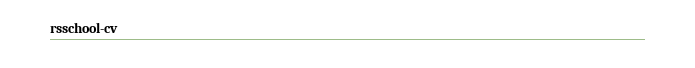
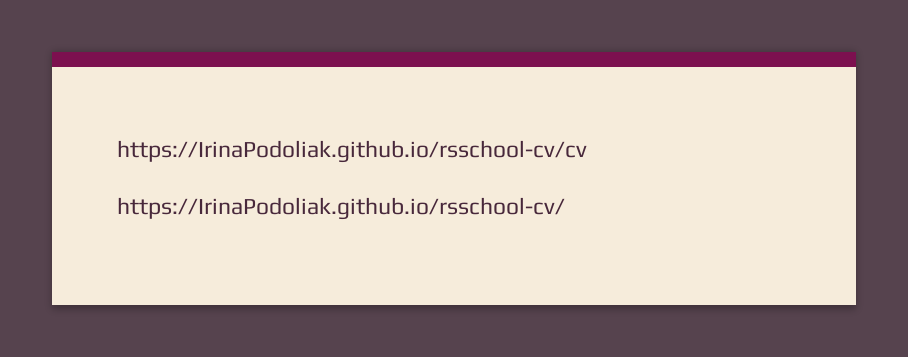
- rsschool-cv
+ https://IrinaPodoliak.github.io/rsschool-cv/cv
+ https://IrinaPodoliak.github.io/rsschool-cv/

